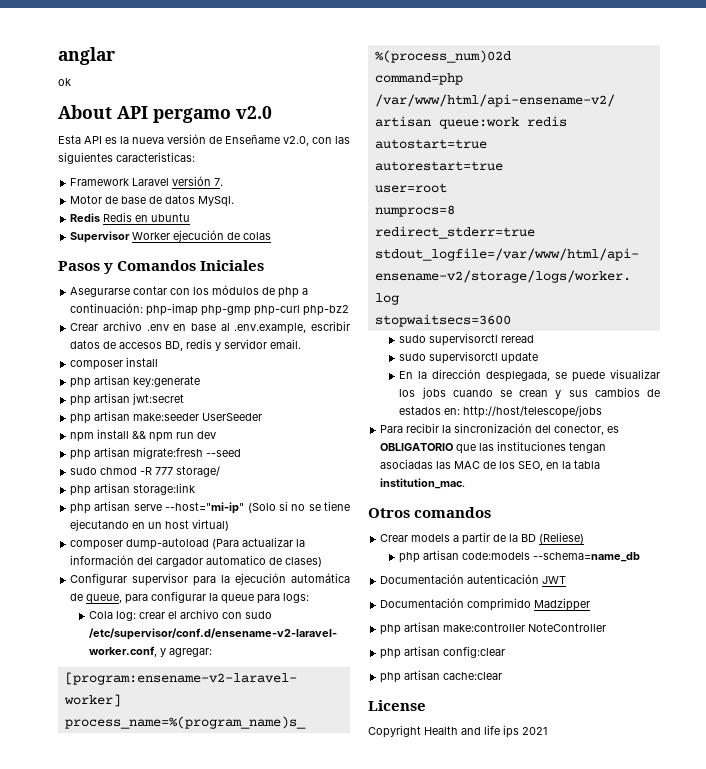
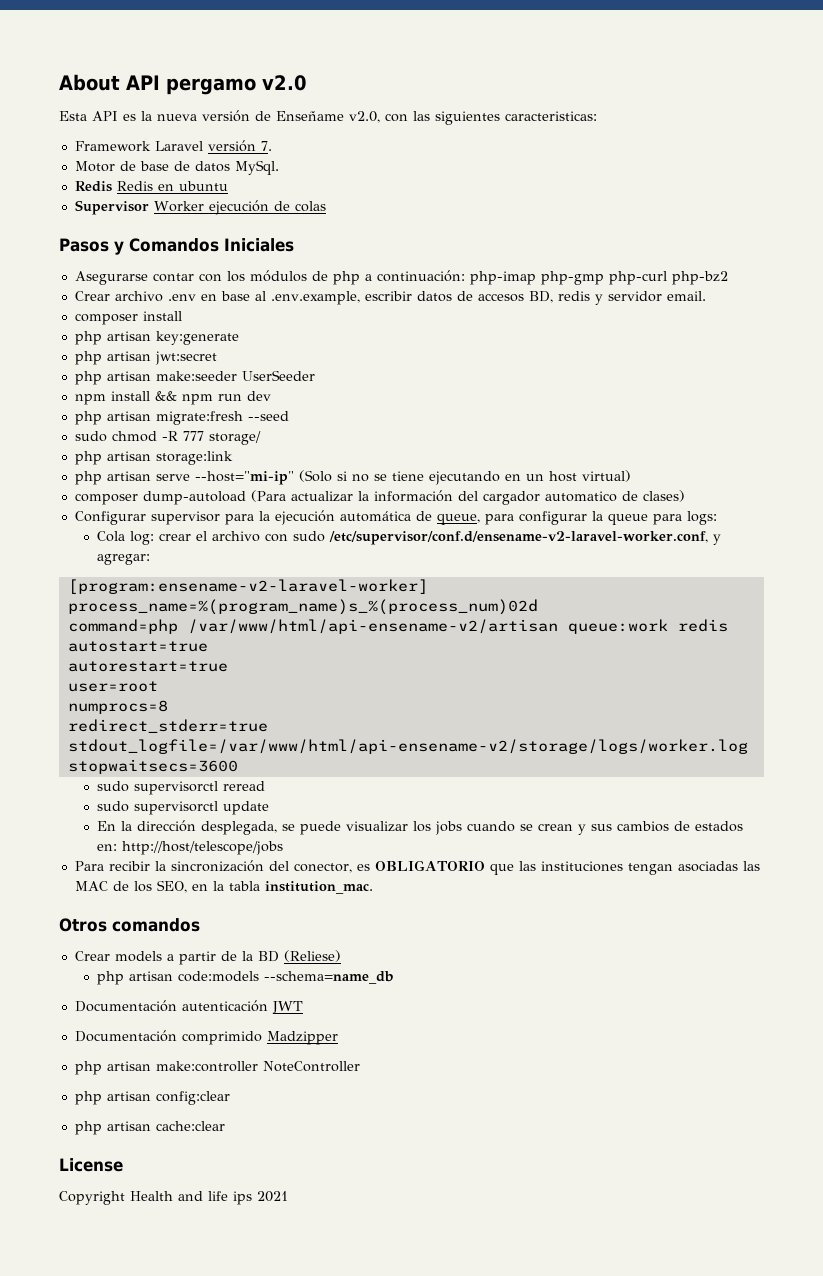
- anglar
- ok

